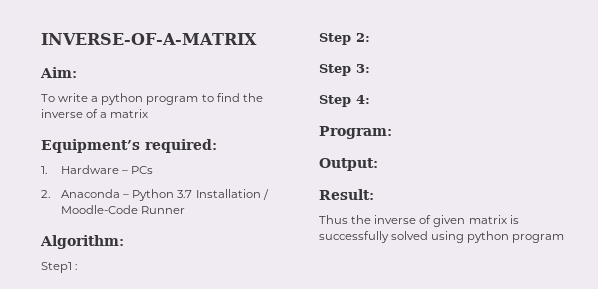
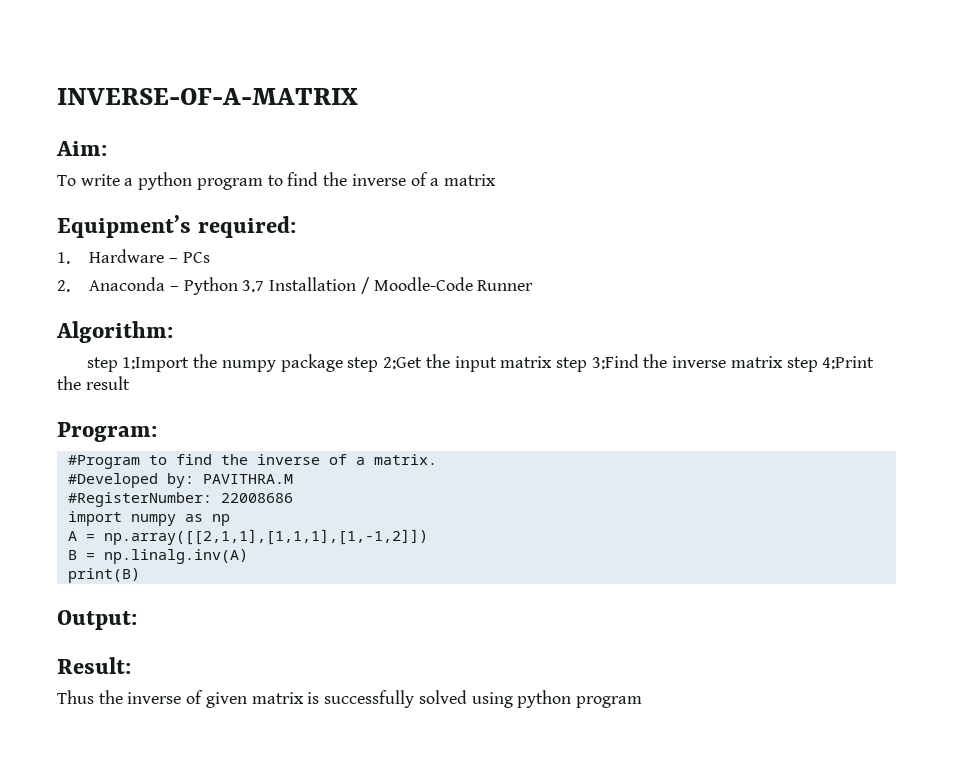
- Step1 :
- Step 2:
- Step 3:
- Step 4:
+ step 1:Import the numpy package step 2:Get the input matrix step 3:Find the inverse matrix step 4:Print the result
  Program:
+ #Program to find the inverse of a matrix.
+ #Developed by: PAVITHRA.M
+ #RegisterNumber: 22008686
+ import numpy as np
+ A = np.array([[2,1,1],[1,1,1],[1,-1,2]])
+ B = np.linalg.inv(A)
+ print(B)

